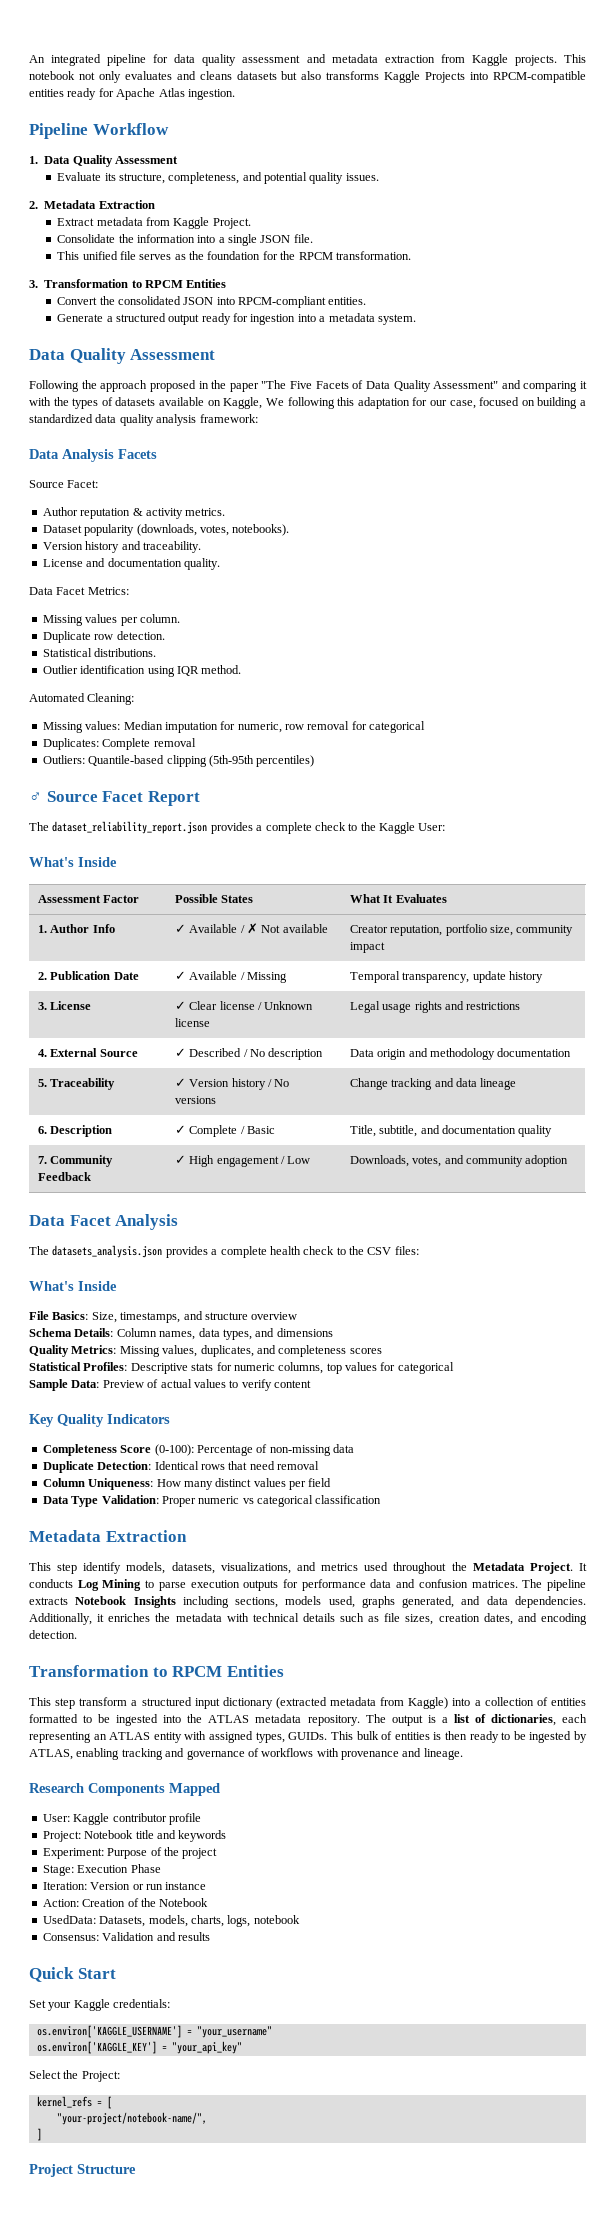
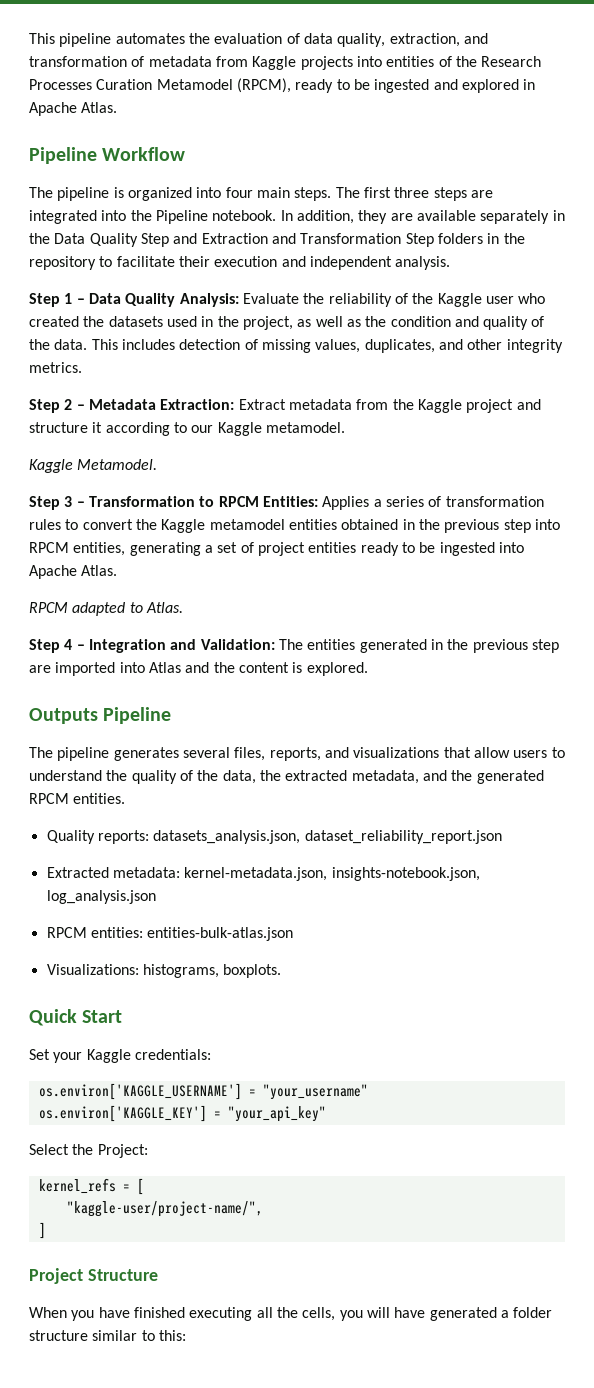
- An integrated pipeline for data quality assessment and metadata extraction from Kaggle projects. This notebook not only evaluates and cleans datasets but also transforms Kaggle Projects into RPCM-compatible entities ready for Apache Atlas ingestion.
+ This pipeline automates the evaluation of data quality, extraction, and transformation of metadata from Kaggle projects into entities of the Research Processes Curation Metamodel (RPCM), ready to be ingested and explored in Apache Atlas.
  Pipeline Workflow
- 1. Data Quality Assessment
- Evaluate its structure, completeness, and potential quality issues.
- 2. Metadata Extraction
- Extract metadata from Kaggle Project.
- Consolidate the information into a single JSON file.
- This unified file serves as the foundation for the RPCM transformation.
- 3. Transformation to RPCM Entities
- Convert the consolidated JSON into RPCM-compliant entities.
- Generate a structured output ready for ingestion into a metadata system.
- Data Quality Assessment
- Following the approach proposed in the paper "The Five Facets of Data Quality Assessment" and comparing it with the types of datasets available on Kaggle, We following this adaptation for our case, focused on building a standardized data quality analysis framework:
- Data Analysis Facets
- Source Facet:
- Author reputation & activity metrics.
- Dataset popularity (downloads, votes, notebooks).
- Version history and traceability.
- License and documentation quality.
- Data Facet Metrics:
- Missing values per column.
- Duplicate row detection.
- Statistical distributions.
- Outlier identification using IQR method.
- Automated Cleaning:
- Missing values: Median imputation for numeric, row removal for categorical
- Duplicates: Complete removal
- Outliers: Quantile-based clipping (5th-95th percentiles)
- ♂ Source Facet Report
- The dataset_reliability_report.json provides a complete check to the Kaggle User:
- What's Inside
- Assessment Factor | Possible States | What It Evaluates
- 1. Author Info | ✓ Available / ✗ Not available | Creator reputation, portfolio size, community impact
- 2. Publication Date | ✓ Available / Missing | Temporal transparency, update history
- 3. License | ✓ Clear license / Unknown license | Legal usage rights and restrictions
- 4. External Source | ✓ Described / No description | Data origin and methodology documentation
- 5. Traceability | ✓ Version history / No versions | Change tracking and data lineage
- 6. Description | ✓ Complete / Basic | Title, subtitle, and documentation quality
- 7. Community Feedback | ✓ High engagement / Low | Downloads, votes, and community adoption
- Data Facet Analysis
- The datasets_analysis.json provides a complete health check to the CSV files:
- What's Inside
- File Basics: Size, timestamps, and structure overview
- Schema Details: Column names, data types, and dimensions
- Quality Metrics: Missing values, duplicates, and completeness scores
- Statistical Profiles: Descriptive stats for numeric columns, top values for categorical
- Sample Data: Preview of actual values to verify content
- Key Quality Indicators
- Completeness Score (0-100): Percentage of non-missing data
- Duplicate Detection: Identical rows that need removal
- Column Uniqueness: How many distinct values per field
- Data Type Validation: Proper numeric vs categorical classification
- Metadata Extraction
- This step identify models, datasets, visualizations, and metrics used throughout the Metadata Project. It conducts Log Mining to parse execution outputs for performance data and confusion matrices. The pipeline extracts Notebook Insights including sections, models used, graphs generated, and data dependencies. Additionally, it enriches the metadata with technical details such as file sizes, creation dates, and encoding detection.
- Transformation to RPCM Entities
- This step transform a structured input dictionary (extracted metadata from Kaggle) into a collection of entities formatted to be ingested into the ATLAS metadata repository. The output is a list of dictionaries, each representing an ATLAS entity with assigned types, GUIDs. This bulk of entities is then ready to be ingested by ATLAS, enabling tracking and governance of workflows with provenance and lineage.
- Research Components Mapped
- User: Kaggle contributor profile
- Project: Notebook title and keywords
- Experiment: Purpose of the project
- Stage: Execution Phase
- Iteration: Version or run instance
- Action: Creation of the Notebook
- UsedData: Datasets, models, charts, logs, notebook
- Consensus: Validation and results
+ The pipeline is organized into four main steps. The first three steps are integrated into the Pipeline notebook. In addition, they are available separately in the Data Quality Step and Extraction and Transformation Step folders in the repository to facilitate their execution and independent analysis.
+ Step 1 – Data Quality Analysis: Evaluate the reliability of the Kaggle user who created the datasets used in the project, as well as the condition and quality of the data. This includes detection of missing values, duplicates, and other integrity metrics.
+ Step 2 – Metadata Extraction: Extract metadata from the Kaggle project and structure it according to our Kaggle metamodel.
+ Kaggle Metamodel.
+ Step 3 – Transformation to RPCM Entities: Applies a series of transformation rules to convert the Kaggle metamodel entities obtained in the previous step into RPCM entities, generating a set of project entities ready to be ingested into Apache Atlas.
+ RPCM adapted to Atlas.
+ Step 4 – Integration and Validation: The entities generated in the previous step are imported into Atlas and the content is explored.
+ Outputs Pipeline
+ The pipeline generates several files, reports, and visualizations that allow users to understand the quality of the data, the extracted metadata, and the generated RPCM entities.
+ Quality reports: datasets_analysis.json, dataset_reliability_report.json
+ Extracted metadata: kernel-metadata.json, insights-notebook.json, log_analysis.json
+ RPCM entities: entities-bulk-atlas.json
+ Visualizations: histograms, boxplots.
- "your-project/notebook-name/",
+ "kaggle-user/project-name/",
+ When you have finished executing all the cells, you will have generated a folder structure similar to this:

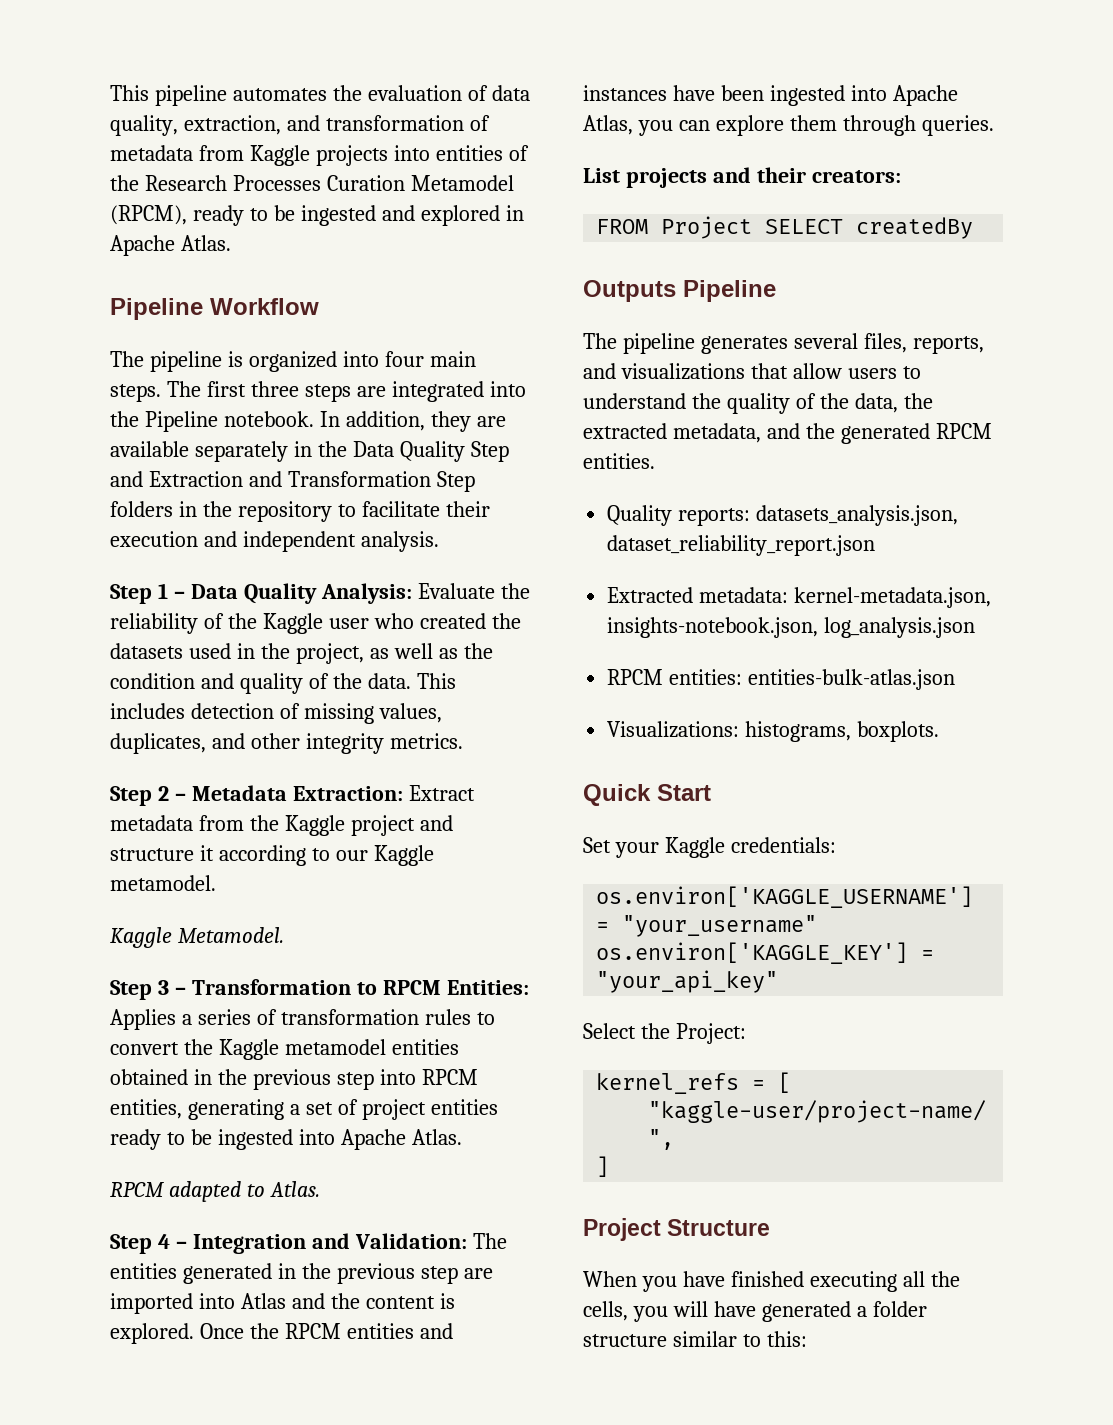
+ Once the RPCM entities and instances have been ingested into Apache Atlas, you can explore them through queries.
+ List projects and their creators:
+ FROM Project SELECT createdBy

